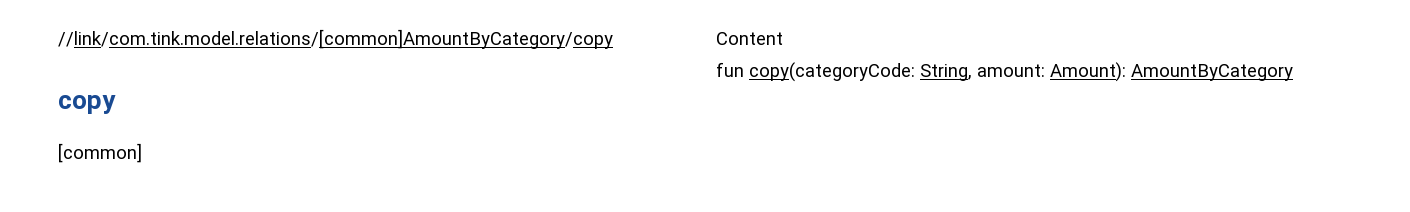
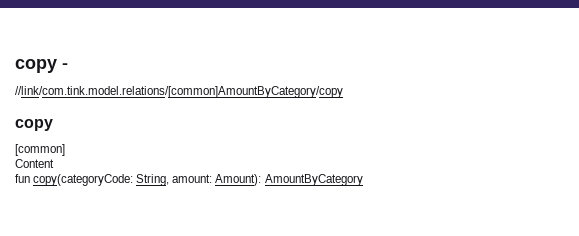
+ copy -

